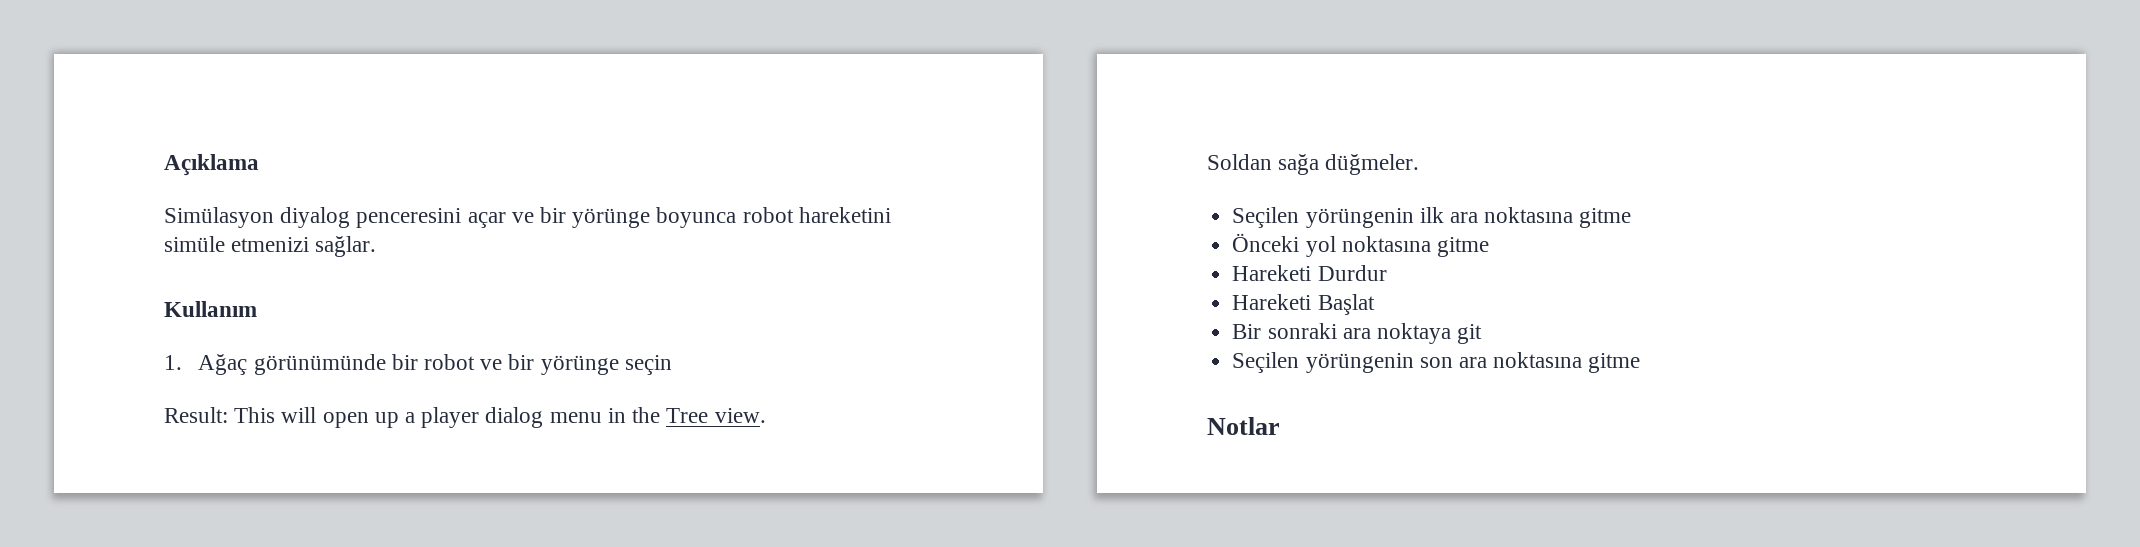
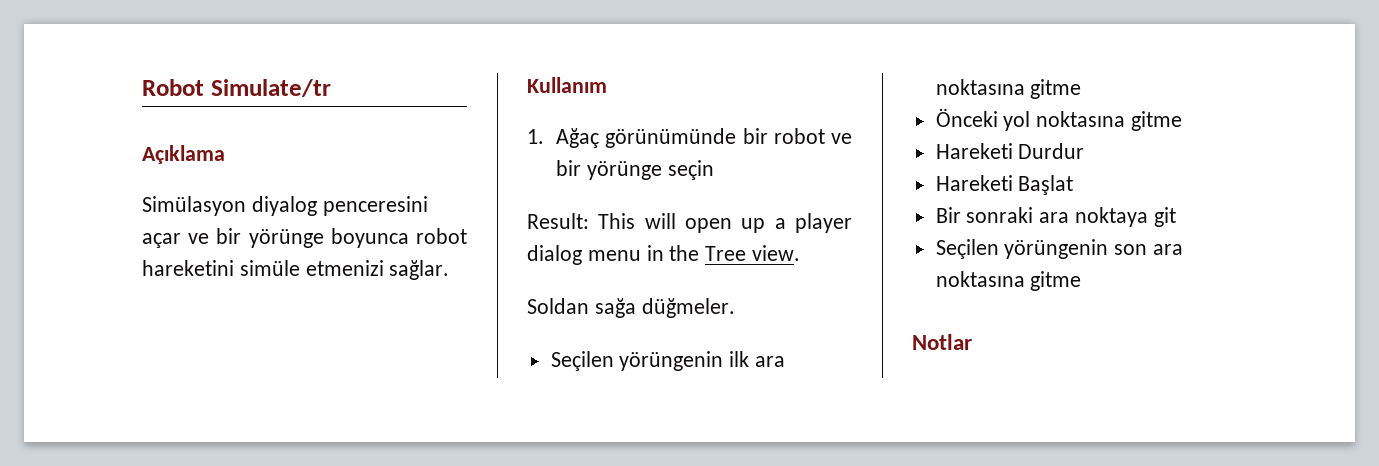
+ Robot Simulate/tr

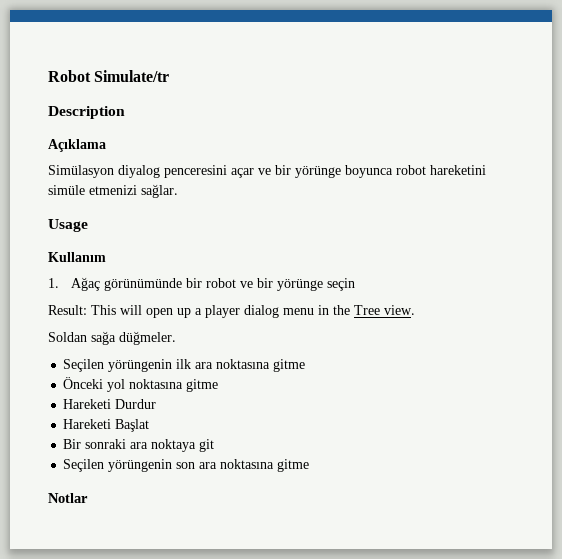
+ Description
+ Usage

